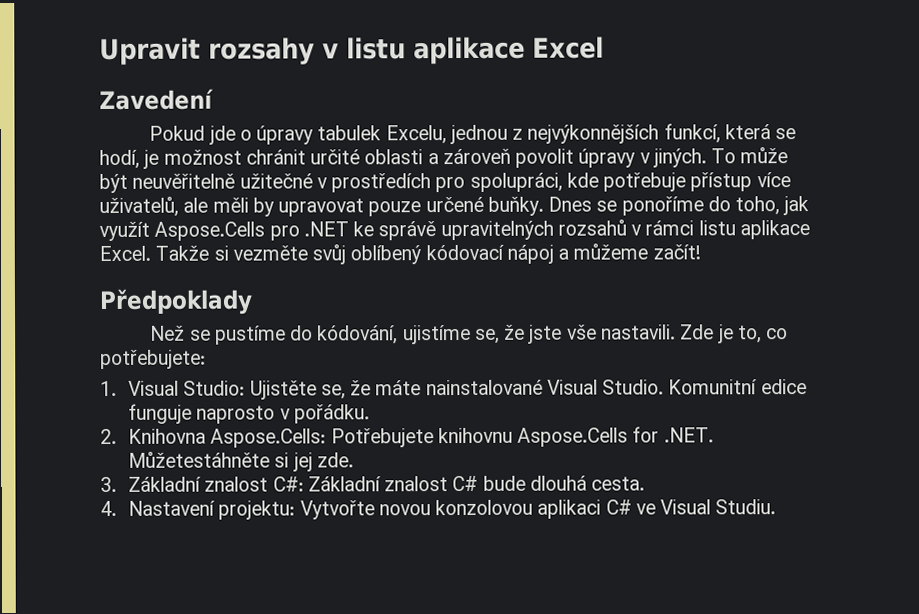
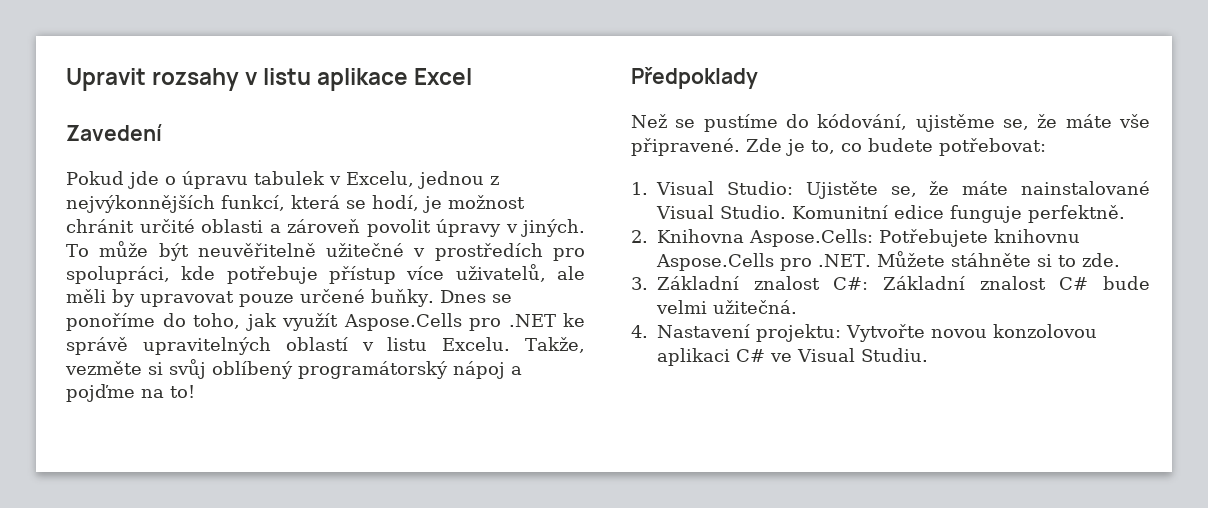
- Pokud jde o úpravy tabulek Excelu, jednou z nejvýkonnějších funkcí, která se hodí, je možnost chránit určité oblasti a zároveň povolit úpravy v jiných.
+ Pokud jde o úpravu tabulek v Excelu, jednou z nejvýkonnějších funkcí, která se hodí, je možnost chránit určité oblasti a zároveň povolit úpravy v jiných.
- Dnes se ponoříme do toho, jak využít Aspose.Cells pro .NET ke správě upravitelných rozsahů v rámci listu aplikace Excel. Takže si vezměte svůj oblíbený kódovací nápoj a můžeme začít!
+ Dnes se ponoříme do toho, jak využít Aspose.Cells pro .NET ke správě upravitelných oblastí v listu Excelu. Takže, vezměte si svůj oblíbený programátorský nápoj a pojďme na to!
- Než se pustíme do kódování, ujistíme se, že jste vše nastavili.
+ Než se pustíme do kódování, ujistěme se, že máte vše připravené.
- Zde je to, co potřebujete:
+ Zde je to, co budete potřebovat:
- Komunitní edice funguje naprosto v pořádku.
+ Komunitní edice funguje perfektně.
- 2. Knihovna Aspose.Cells: Potřebujete knihovnu Aspose.Cells for .NET. Můžetestáhněte si jej zde.
+ 2. Knihovna Aspose.Cells: Potřebujete knihovnu Aspose.Cells pro .NET. Můžete stáhněte si to zde.
- 3. Základní znalost C#: Základní znalost C# bude dlouhá cesta.
+ 3. Základní znalost C#: Základní znalost C# bude velmi užitečná.

